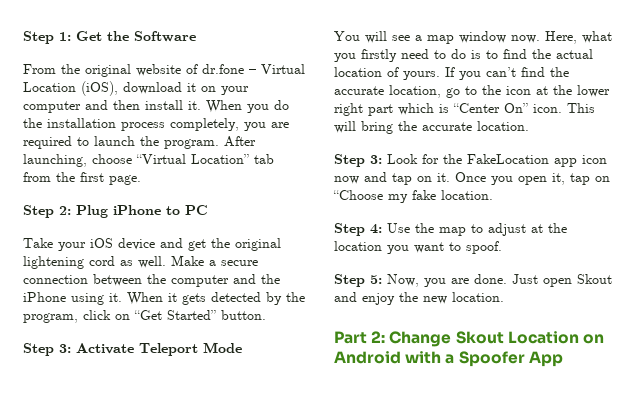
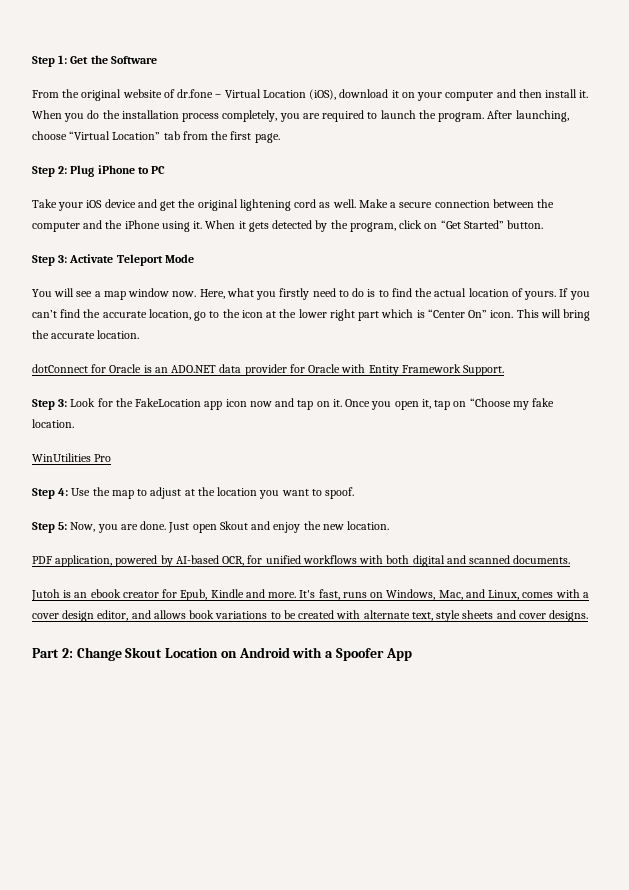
+ dotConnect for Oracle is an ADO.NET data provider for Oracle with Entity Framework Support.
+ WinUtilities Pro
+ PDF application, powered by AI-based OCR, for unified workflows with both digital and scanned documents.
+ Jutoh is an ebook creator for Epub, Kindle and more. It's fast, runs on Windows, Mac, and Linux, comes with a cover design editor, and allows book variations to be created with alternate text, style sheets and cover designs.

